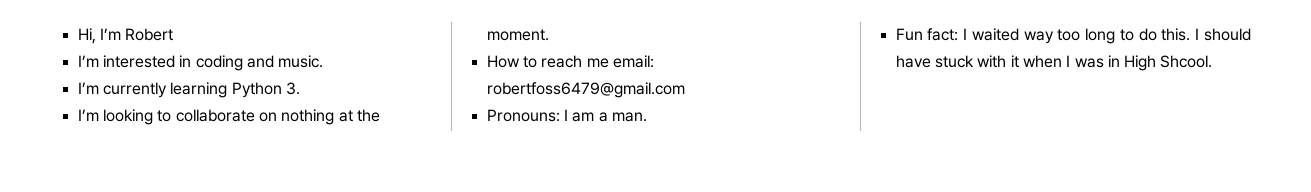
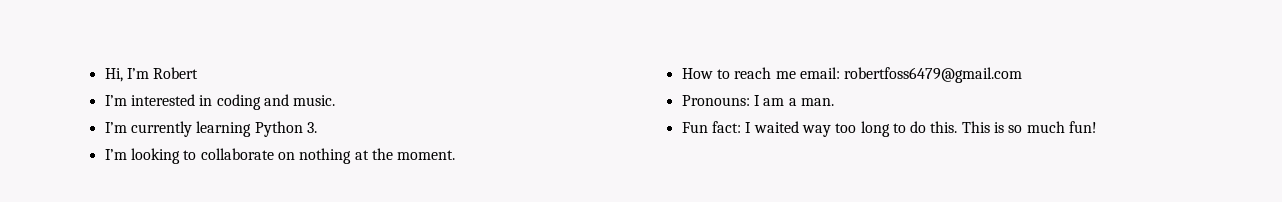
- I should have stuck with it when I was in High Shcool.
+ This is so much fun!

